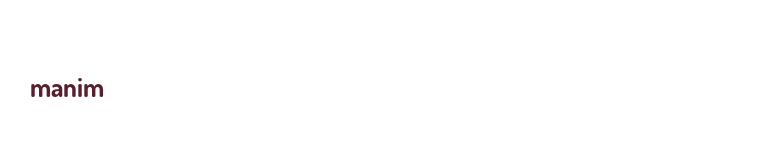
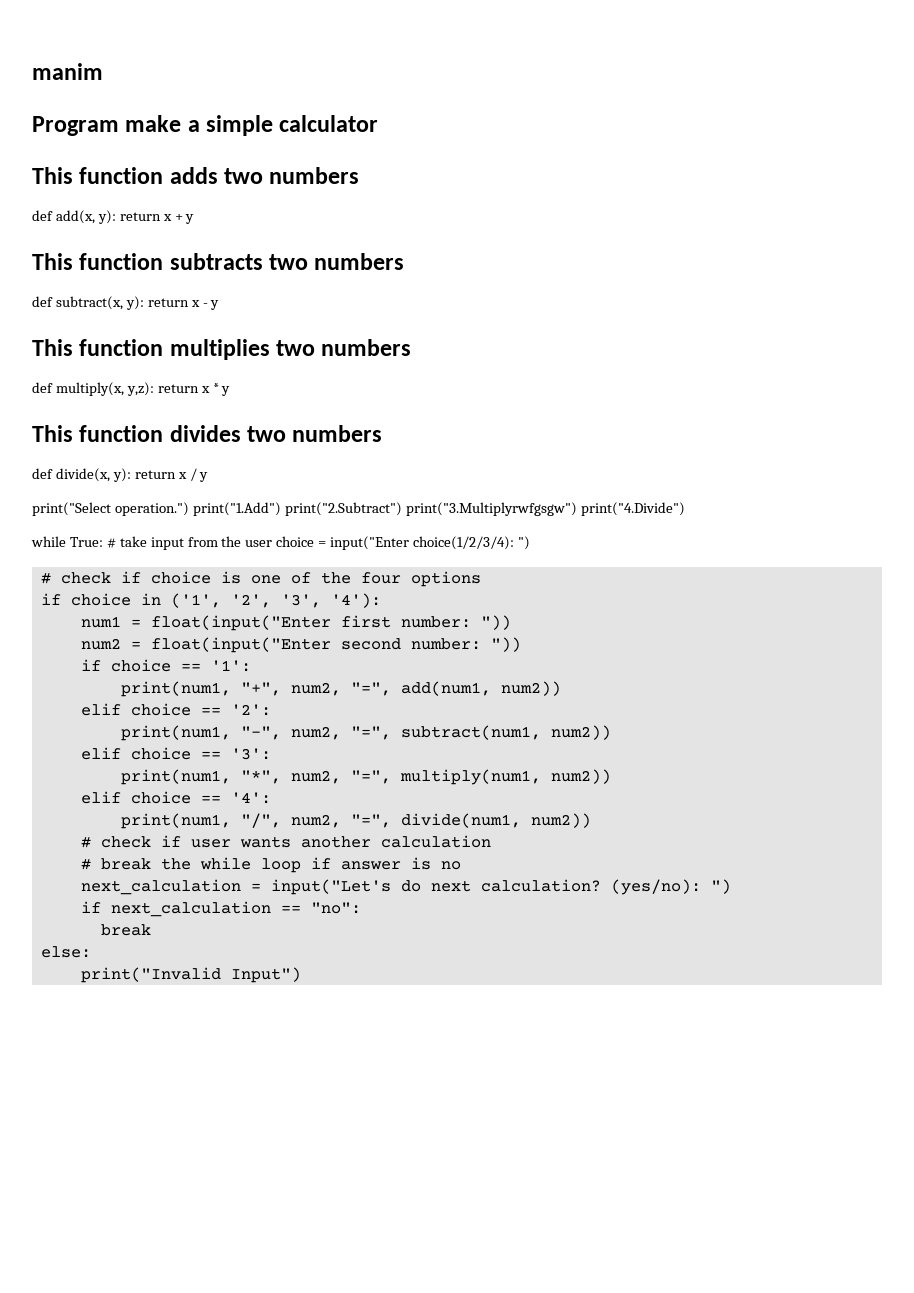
+ Program make a simple calculator
+ This function adds two numbers
+ def add(x, y): return x + y
+ This function subtracts two numbers
+ def subtract(x, y): return x - y
+ This function multiplies two numbers
+ def multiply(x, y,z): return x * y
+ This function divides two numbers
+ def divide(x, y): return x / y
+ print("Select operation.") print("1.Add") print("2.Subtract") print("3.Multiplyrwfgsgw") print("4.Divide")
+ while True: # take input from the user choice = input("Enter choice(1/2/3/4): ")
+ # check if choice is one of the four options
+ if choice in ('1', '2', '3', '4'):
+ num1 = float(input("Enter first number: "))
+ num2 = float(input("Enter second number: "))
+ if choice == '1':
+ print(num1, "+", num2, "=", add(num1, num2))
+ elif choice == '2':
+ print(num1, "-", num2, "=", subtract(num1, num2))
+ elif choice == '3':
+ print(num1, "*", num2, "=", multiply(num1, num2))
+ elif choice == '4':
+ print(num1, "/", num2, "=", divide(num1, num2))
+ # check if user wants another calculation
+ # break the while loop if answer is no
+ next_calculation = input("Let's do next calculation? (yes/no): ")
+ if next_calculation == "no":
+ break
+ else:
+ print("Invalid Input")

